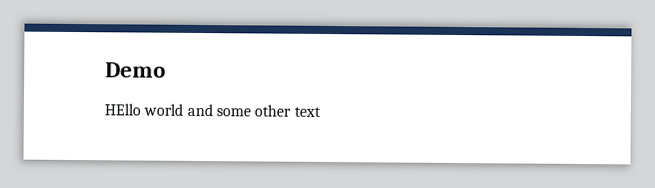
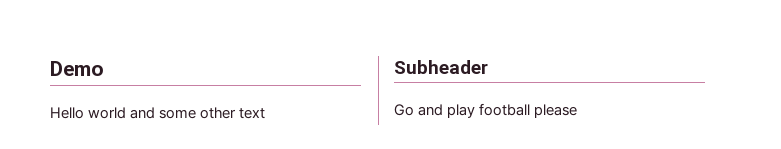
- HEllo world and some other text
+ Hello world and some other text
+ Subheader
+ Go and play football please

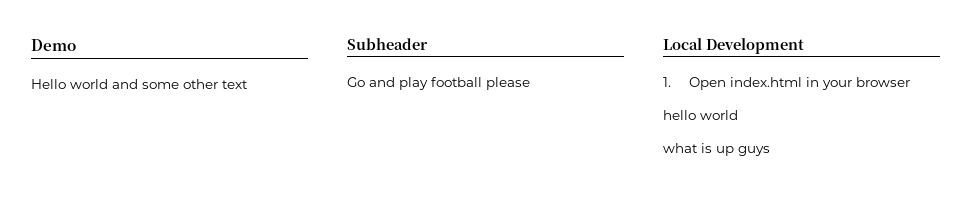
+ Local Development
+ 1. Open index.html in your browser
+ hello world
+ what is up guys

